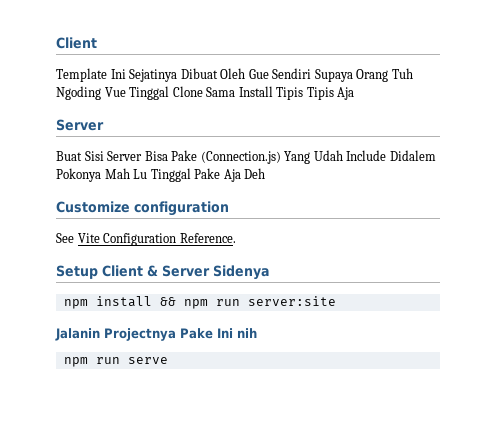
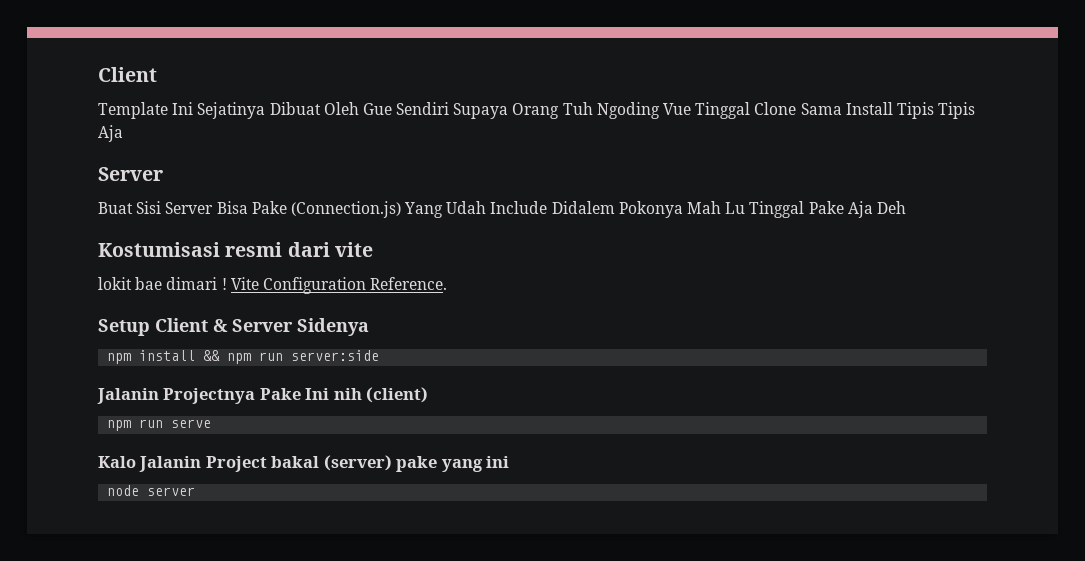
- Customize configuration
- See Vite Configuration Reference.
+ Kostumisasi resmi dari vite
+ lokit bae dimari ! Vite Configuration Reference.
- npm install && npm run server:site
+ npm install && npm run server:side
- Jalanin Projectnya Pake Ini nih
+ Jalanin Projectnya Pake Ini nih (client)
+ Kalo Jalanin Project bakal (server) pake yang ini
+ node server

